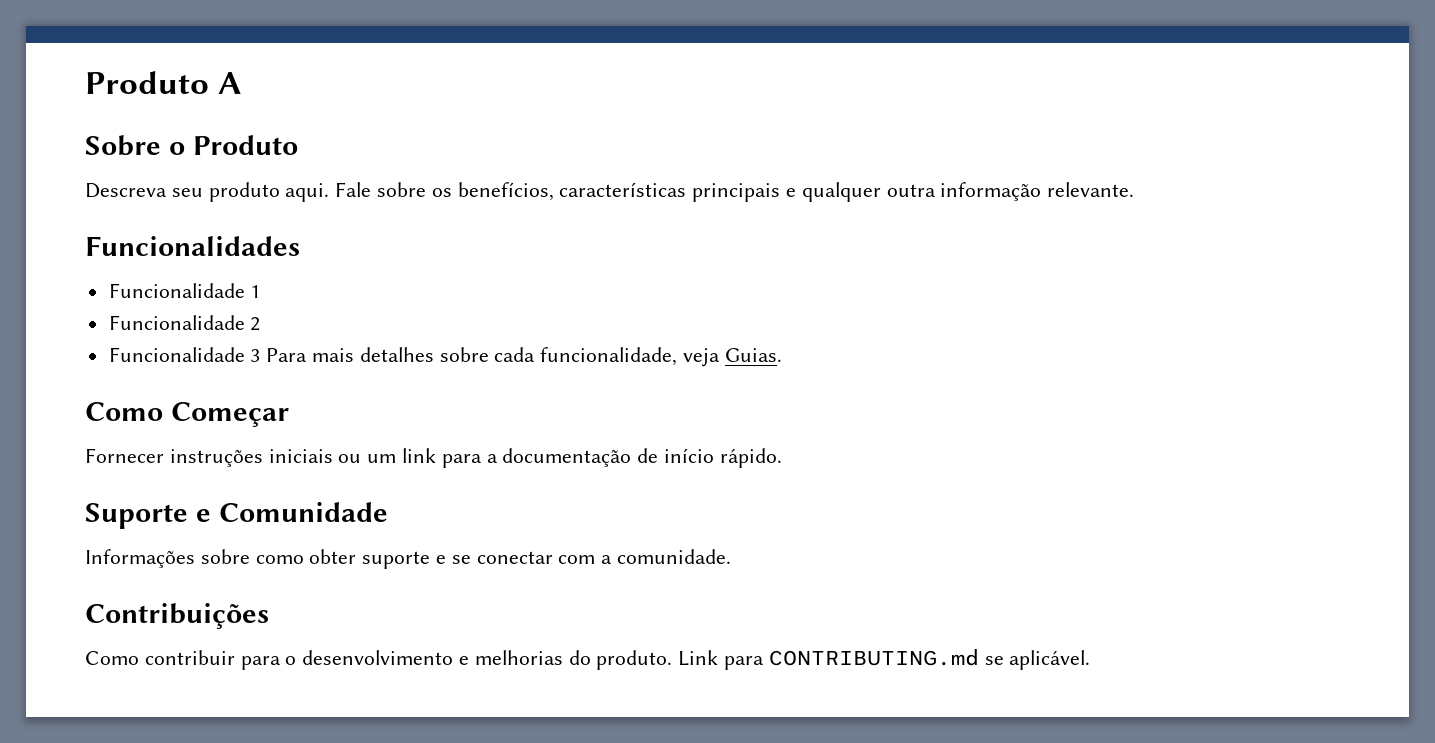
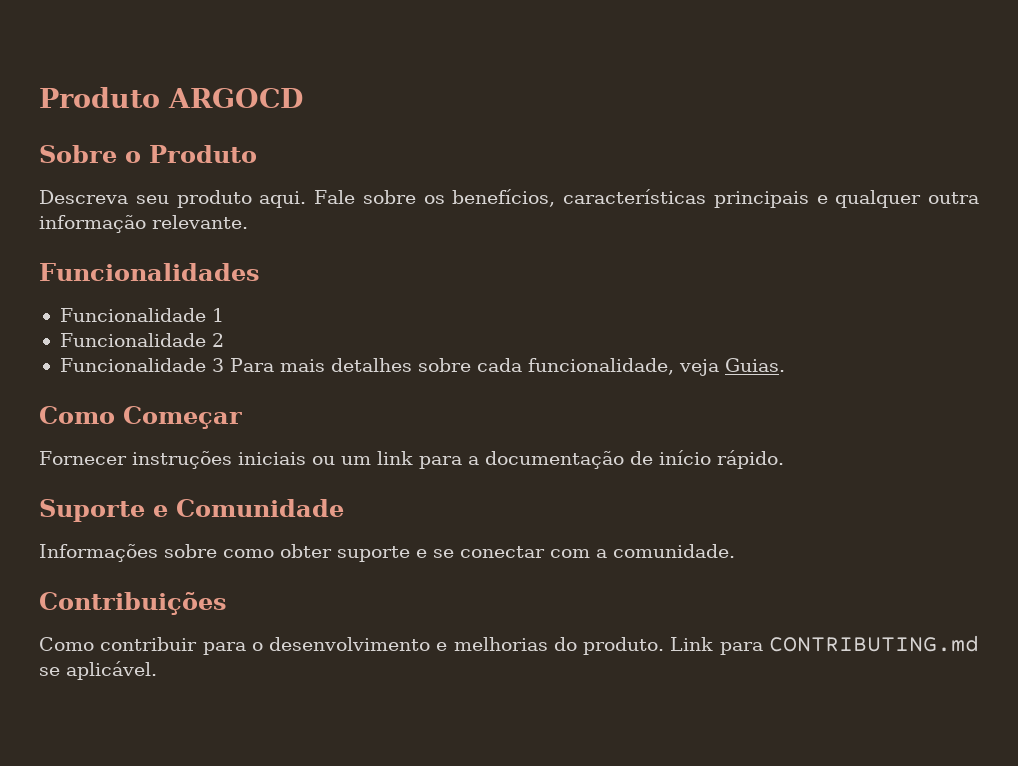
- Produto A
+ Produto ARGOCD

